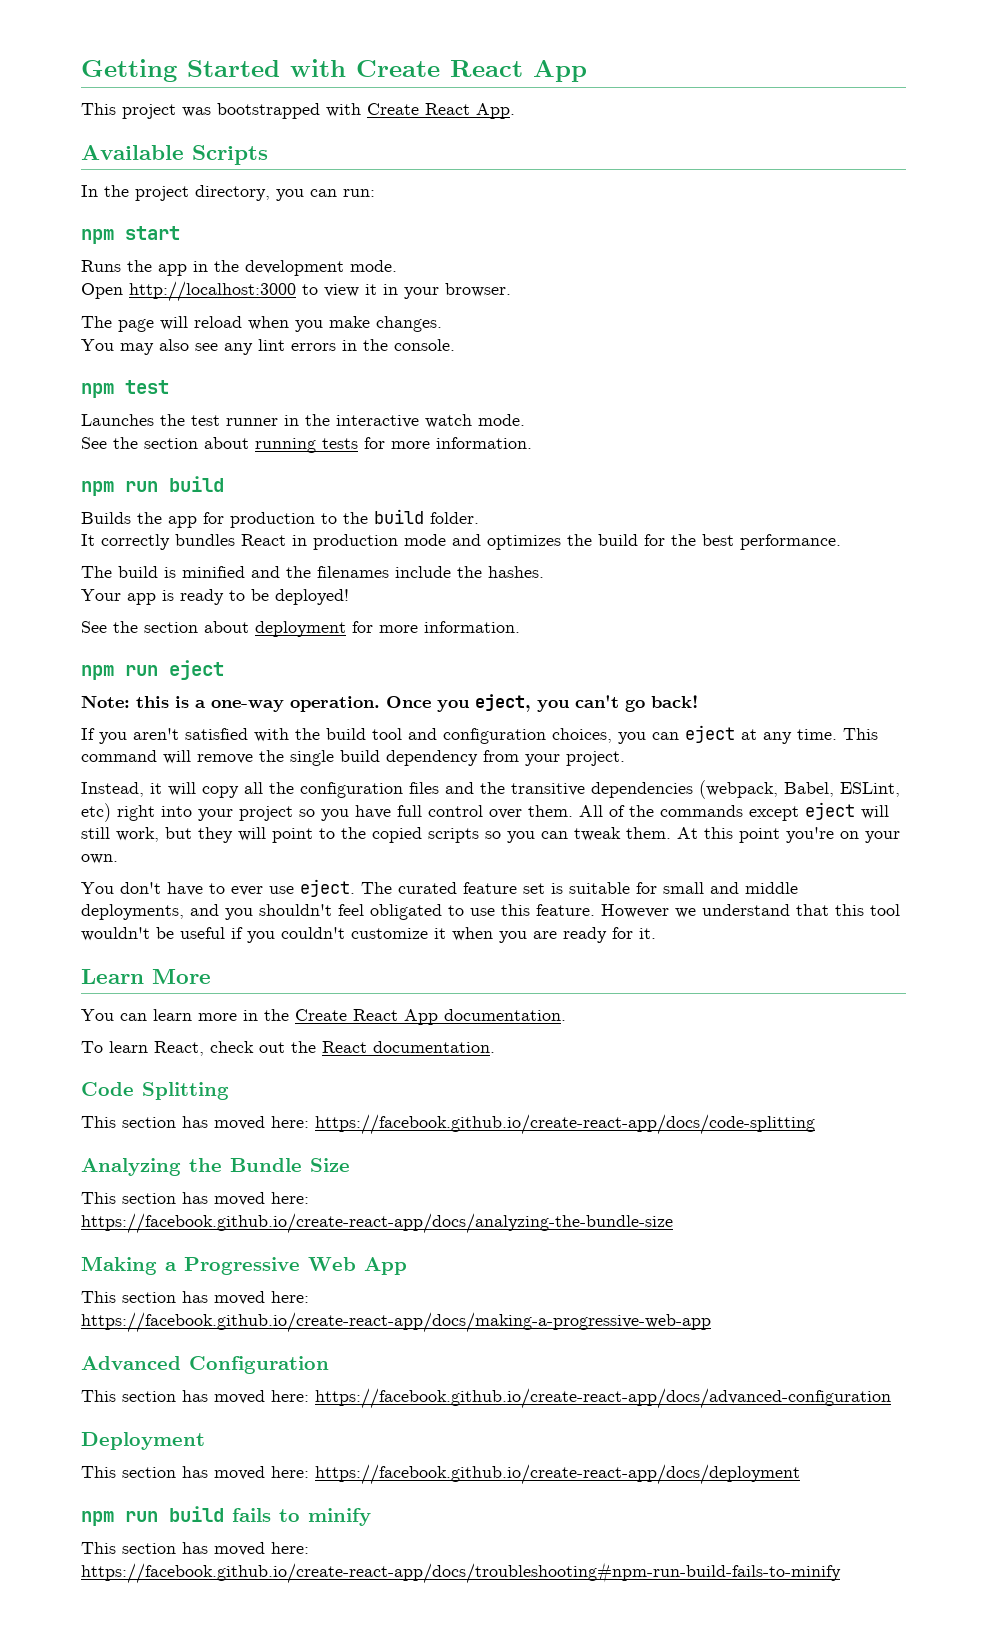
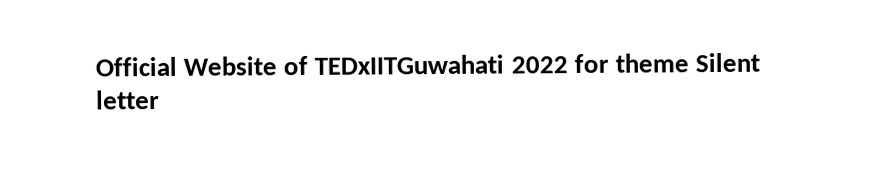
- Getting Started with Create React App
- This project was bootstrapped with Create React App.
- Available Scripts
- In the project directory, you can run:
- npm start
- Runs the app in the development mode.
- Open http://localhost:3000 to view it in your browser.
- The page will reload when you make changes.
- You may also see any lint errors in the console.
- npm test
- Launches the test runner in the interactive watch mode.
- See the section about running tests for more information.
- npm run build
- Builds the app for production to the build folder.
- It correctly bundles React in production mode and optimizes the build for the best performance.
- The build is minified and the filenames include the hashes.
- Your app is ready to be deployed!
- See the section about deployment for more information.
- npm run eject
- Note: this is a one-way operation. Once you eject, you can't go back!
- If you aren't satisfied with the build tool and configuration choices, you can eject at any time. This command will remove the single build dependency from your project.
- Instead, it will copy all the configuration files and the transitive dependencies (webpack, Babel, ESLint, etc) right into your project so you have full control over them. All of the commands except eject will still work, but they will point to the copied scripts so you can tweak them. At this point you're on your own.
- You don't have to ever use eject. The curated feature set is suitable for small and middle deployments, and you shouldn't feel obligated to use this feature. However we understand that this tool wouldn't be useful if you couldn't customize it when you are ready for it.
- Learn More
- You can learn more in the Create React App documentation.
- To learn React, check out the React documentation.
- Code Splitting
- This section has moved here: https://facebook.github.io/create-react-app/docs/code-splitting
- Analyzing the Bundle Size
- This section has moved here: https://facebook.github.io/create-react-app/docs/analyzing-the-bundle-size
- Making a Progressive Web App
- This section has moved here: https://facebook.github.io/create-react-app/docs/making-a-progressive-web-app
- Advanced Configuration
- This section has moved here: https://facebook.github.io/create-react-app/docs/advanced-configuration
- Deployment
- This section has moved here: https://facebook.github.io/create-react-app/docs/deployment
- npm run build fails to minify
- This section has moved here: https://facebook.github.io/create-react-app/docs/troubleshooting#npm-run-build-fails-to-minify
+ Official Website of TEDxIITGuwahati 2022 for theme Silent letter

